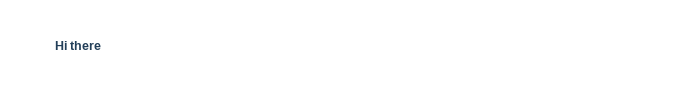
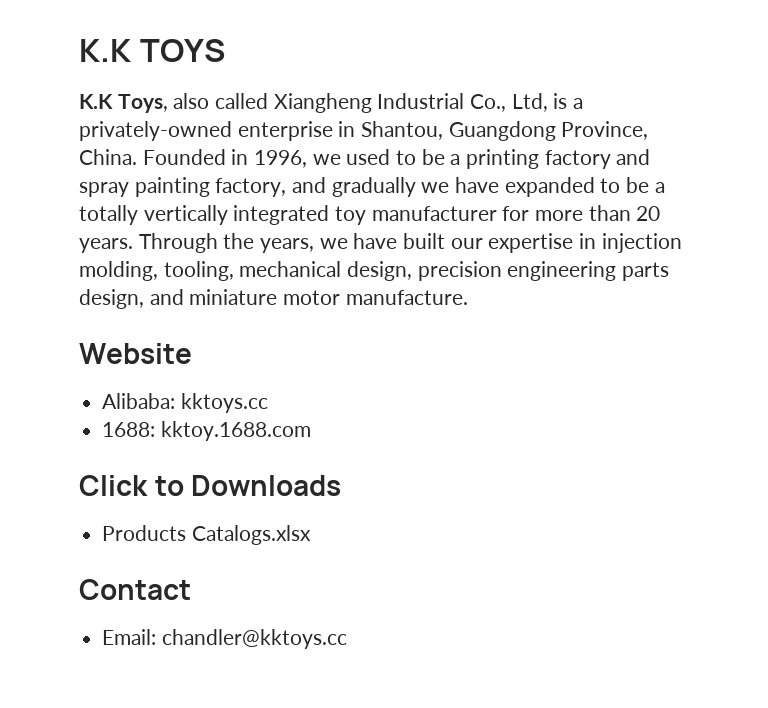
- Hi there
+ K.K TOYS
+ K.K Toys, also called Xiangheng Industrial Co., Ltd, is a privately-owned enterprise in Shantou, Guangdong Province, China. Founded in 1996, we used to be a printing factory and spray painting factory, and gradually we have expanded to be a totally vertically integrated toy manufacturer for more than 20 years. Through the years, we have built our expertise in injection molding, tooling, mechanical design, precision engineering parts design, and miniature motor manufacture.
+ Website
+ Alibaba: kktoys.cc
+ 1688: kktoy.1688.com
+ Click to Downloads
+ Products Catalogs.xlsx
+ Contact
+ Email: chandler@kktoys.cc

